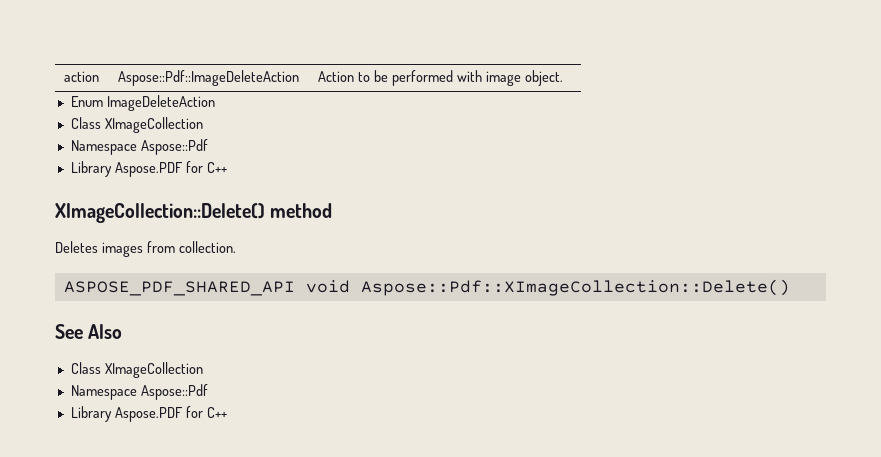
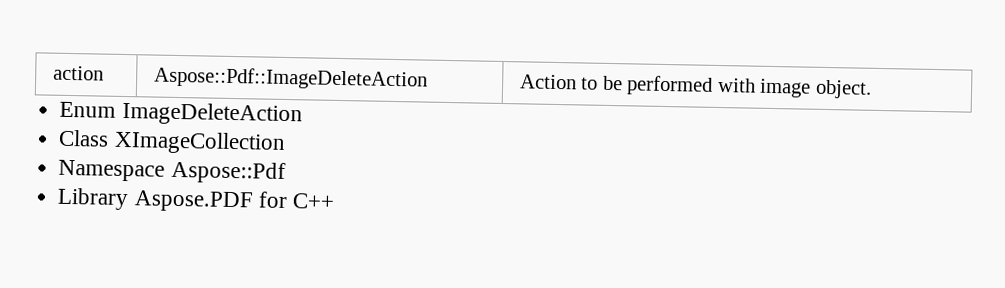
- XImageCollection::Delete() method
- Deletes images from collection.
- ASPOSE_PDF_SHARED_API void Aspose::Pdf::XImageCollection::Delete()
- See Also
- Class XImageCollection
- Namespace Aspose::Pdf
- Library Aspose.PDF for C++

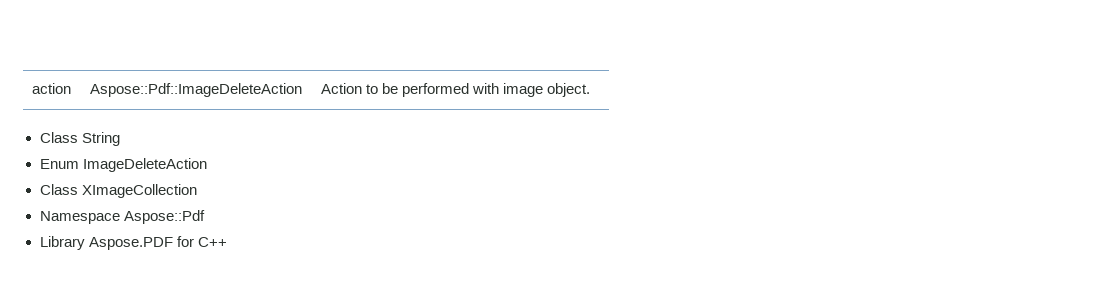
+ Class String

